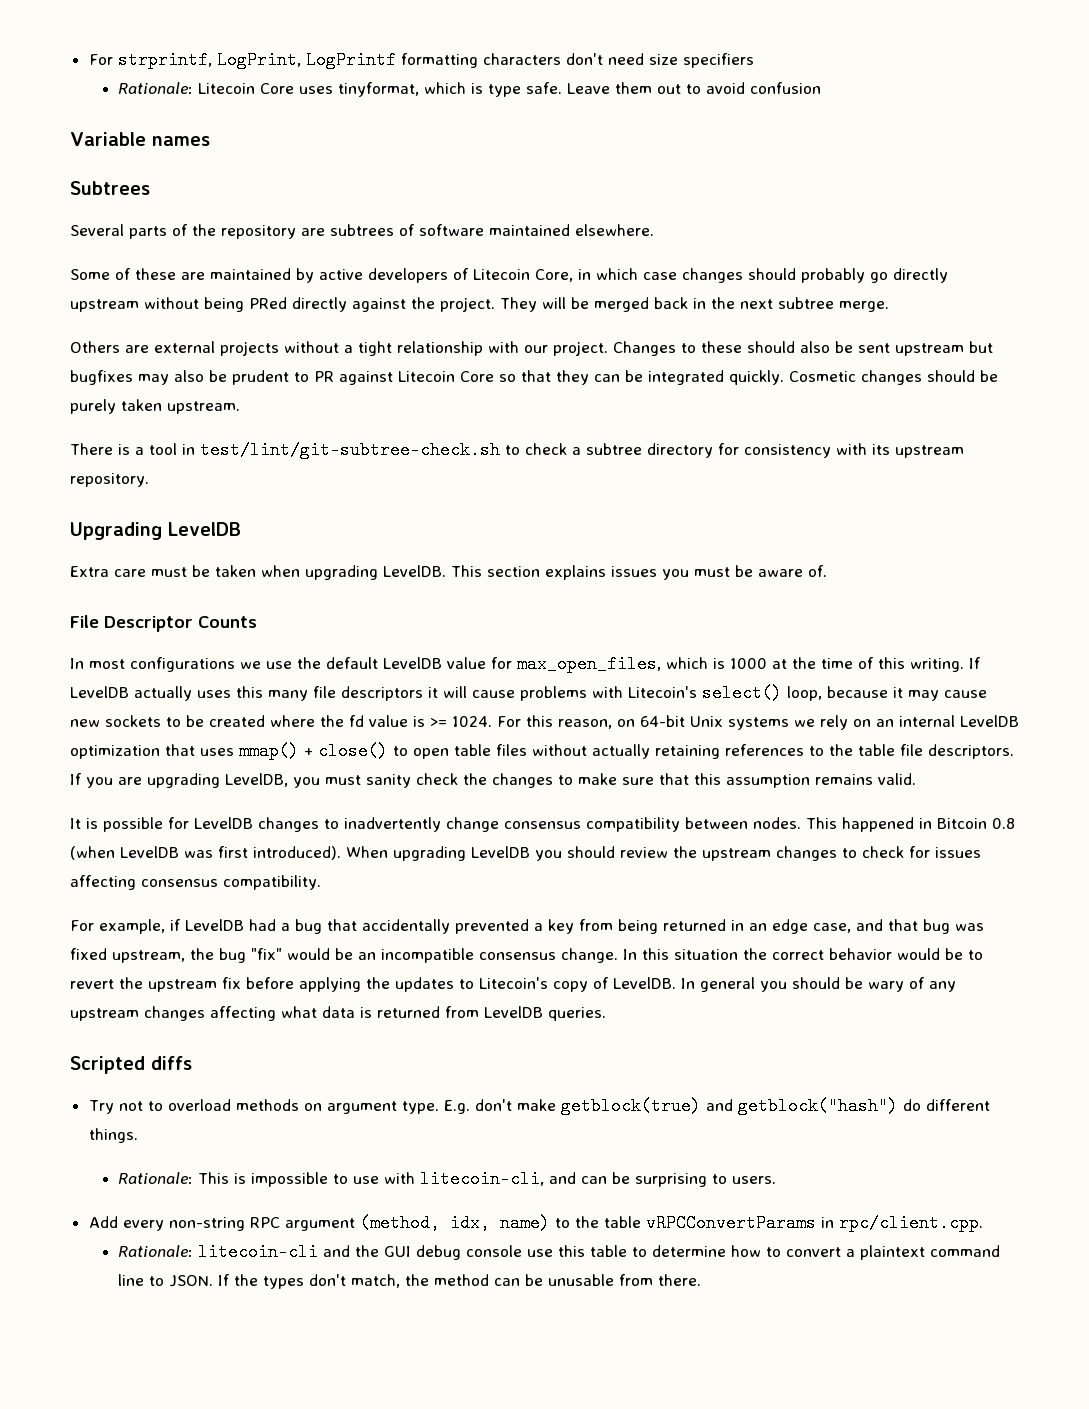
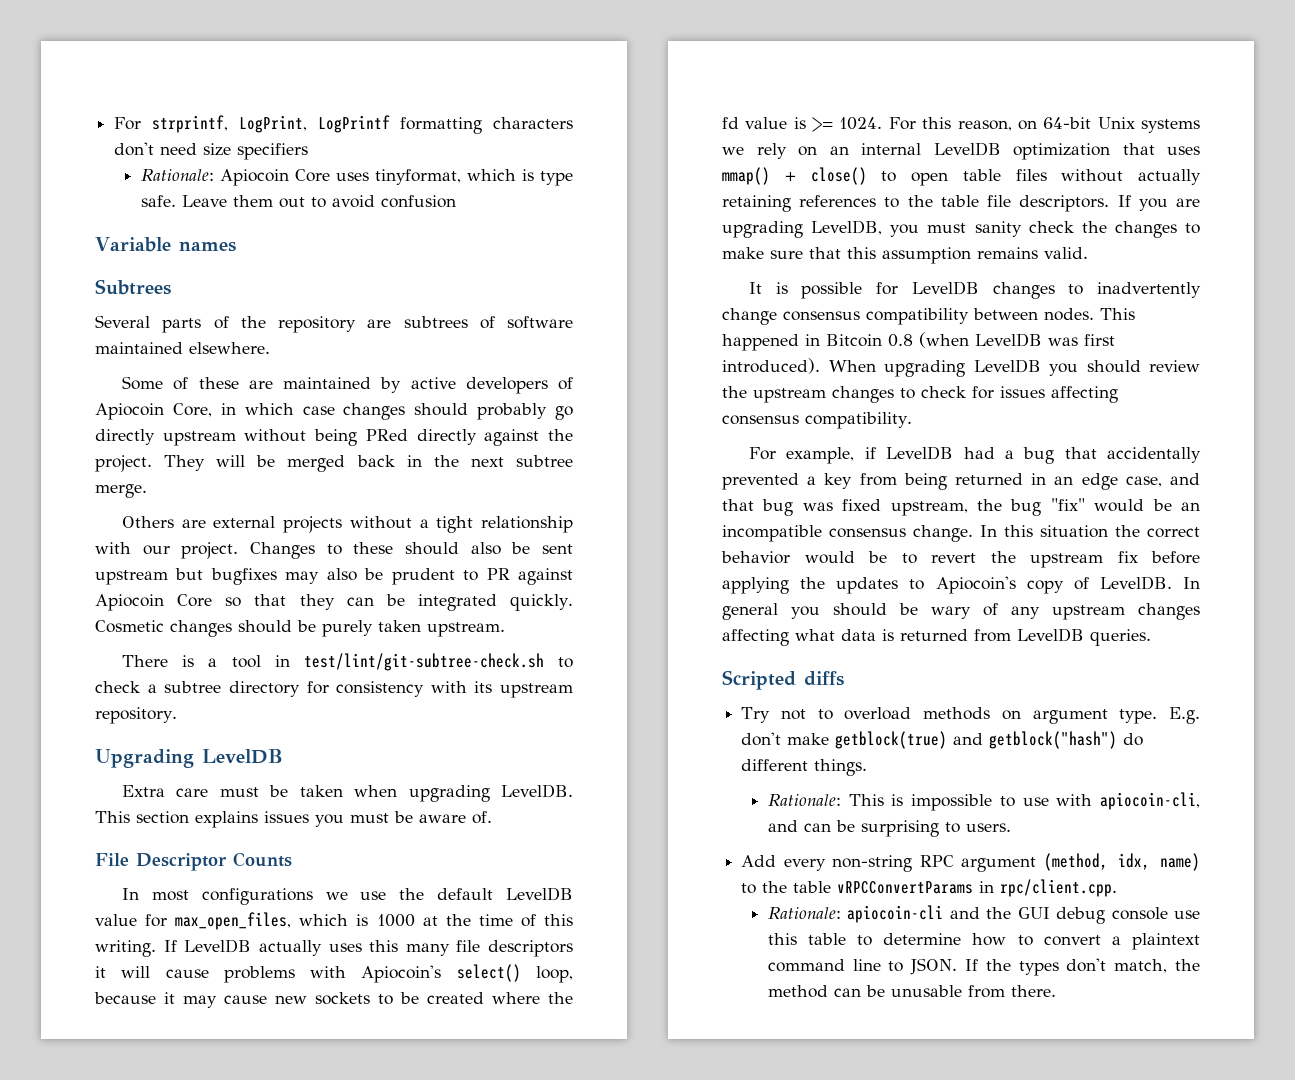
- Rationale: Litecoin Core uses tinyformat, which is type safe.
+ Rationale: Apiocoin Core uses tinyformat, which is type safe.
- Some of these are maintained by active developers of Litecoin Core, in which case changes should probably go directly upstream without being PRed directly against the project.
+ Some of these are maintained by active developers of Apiocoin Core, in which case changes should probably go directly upstream without being PRed directly against the project.
- Changes to these should also be sent upstream but bugfixes may also be prudent to PR against Litecoin Core so that they can be integrated quickly.
+ Changes to these should also be sent upstream but bugfixes may also be prudent to PR against Apiocoin Core so that they can be integrated quickly.
- If LevelDB actually uses this many file descriptors it will cause problems with Litecoin's select() loop, because it may cause new sockets to be created where the fd value is >= 1024.
+ If LevelDB actually uses this many file descriptors it will cause problems with Apiocoin's select() loop, because it may cause new sockets to be created where the fd value is >= 1024.
- In this situation the correct behavior would be to revert the upstream fix before applying the updates to Litecoin's copy of LevelDB.
+ In this situation the correct behavior would be to revert the upstream fix before applying the updates to Apiocoin's copy of LevelDB.
- Rationale: This is impossible to use with litecoin-cli, and can be surprising to users.
+ Rationale: This is impossible to use with apiocoin-cli, and can be surprising to users.
- Rationale: litecoin-cli and the GUI debug console use this table to determine how to convert a plaintext command line to JSON.
+ Rationale: apiocoin-cli and the GUI debug console use this table to determine how to convert a plaintext command line to JSON.

